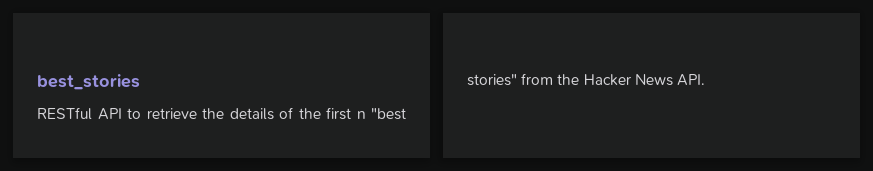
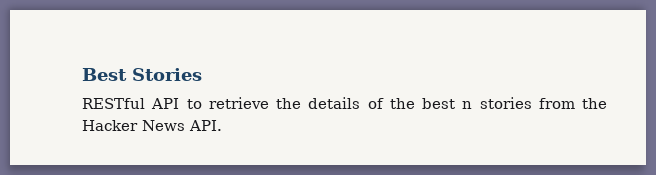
- best_stories
+ Best Stories
- RESTful API to retrieve the details of the first n "best stories" from the Hacker News API.
+ RESTful API to retrieve the details of the best n stories from the Hacker News API.

